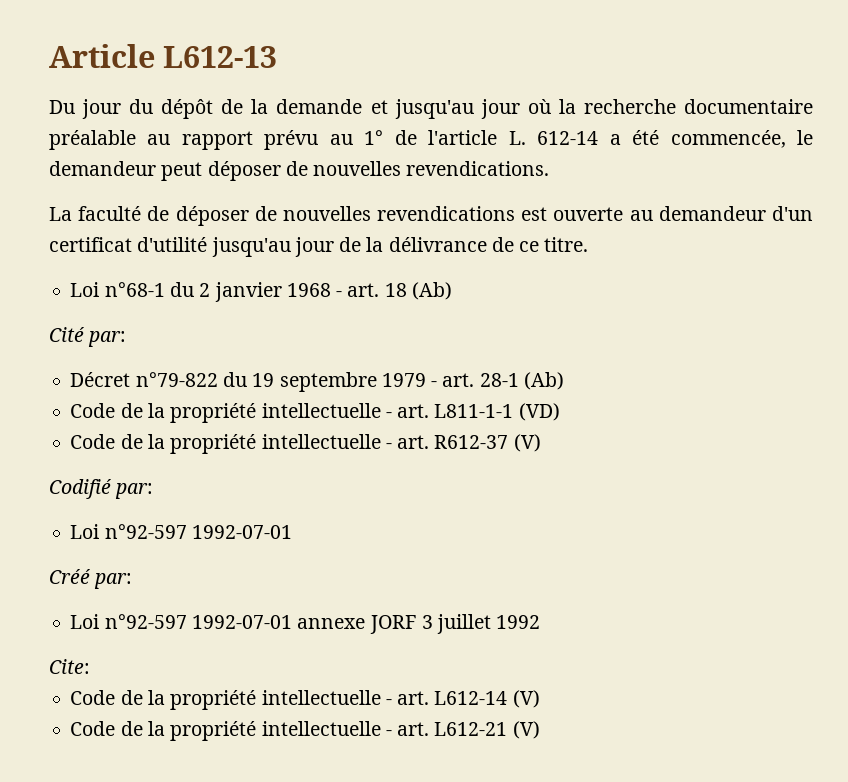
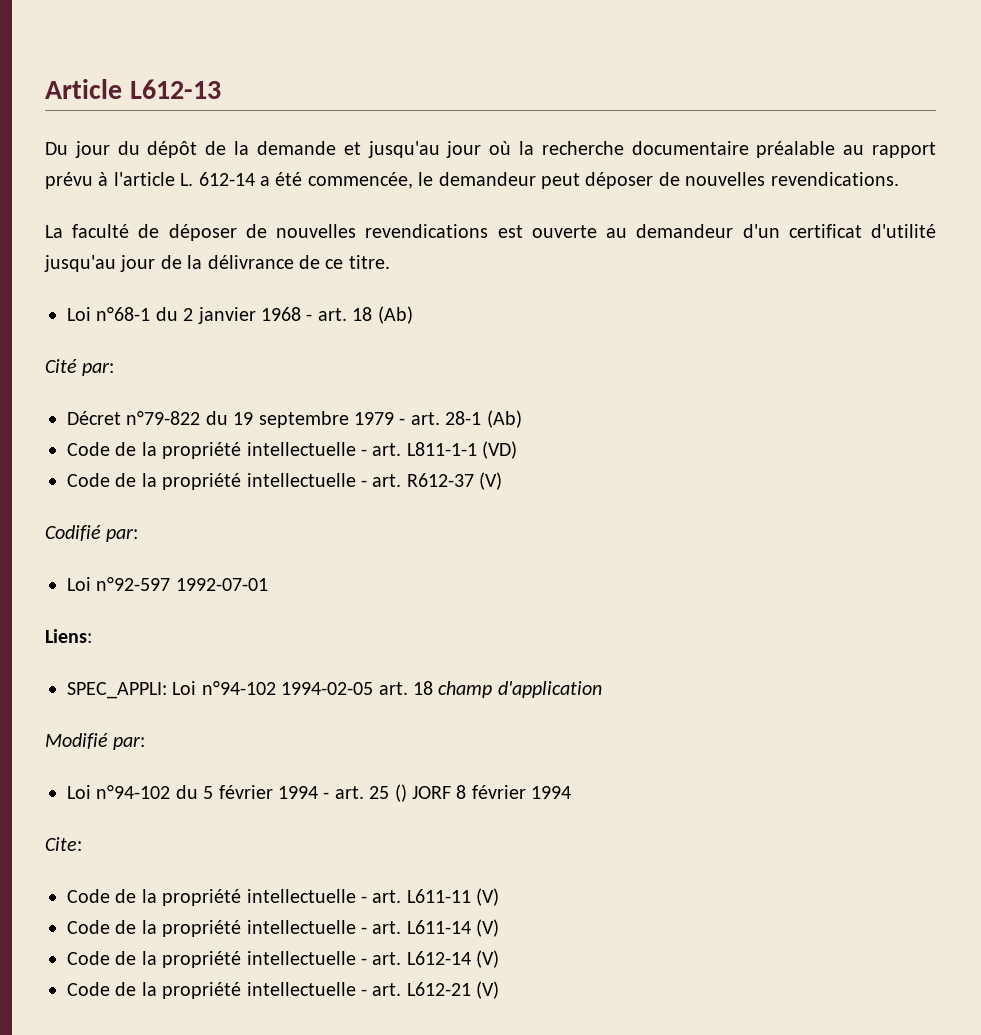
- Du jour du dépôt de la demande et jusqu'au jour où la recherche documentaire préalable au rapport prévu au 1° de l'article L. 612-14 a été commencée, le demandeur peut déposer de nouvelles revendications.
+ Du jour du dépôt de la demande et jusqu'au jour où la recherche documentaire préalable au rapport prévu à l'article L. 612-14 a été commencée, le demandeur peut déposer de nouvelles revendications.
- Créé par:
- Loi n°92-597 1992-07-01 annexe JORF 3 juillet 1992
+ Liens:
+ SPEC_APPLI: Loi n°94-102 1994-02-05 art. 18 champ d'application
+ Modifié par:
+ Loi n°94-102 du 5 février 1994 - art. 25 () JORF 8 février 1994
  Cite:
+ Code de la propriété intellectuelle - art. L611-11 (V)
+ Code de la propriété intellectuelle - art. L611-14 (V)

